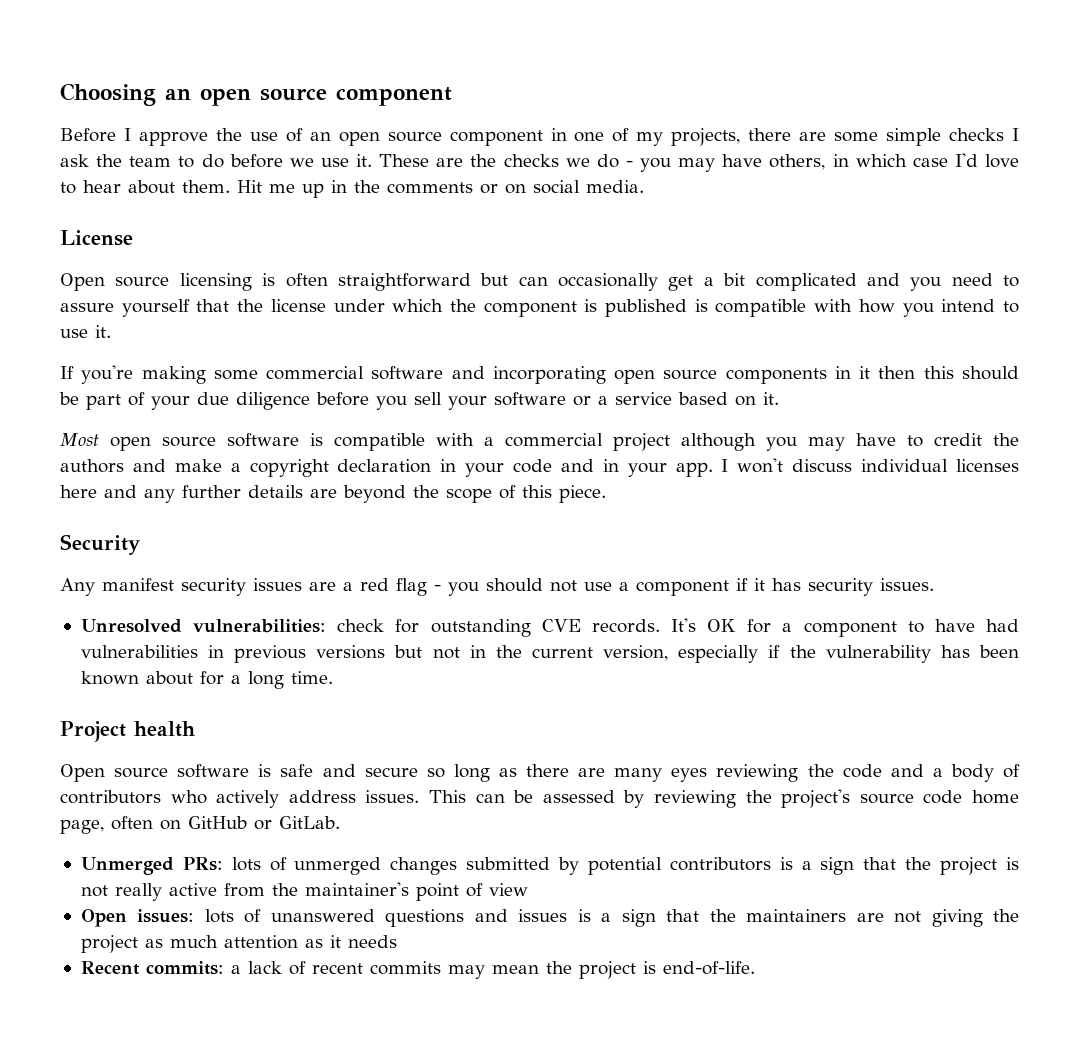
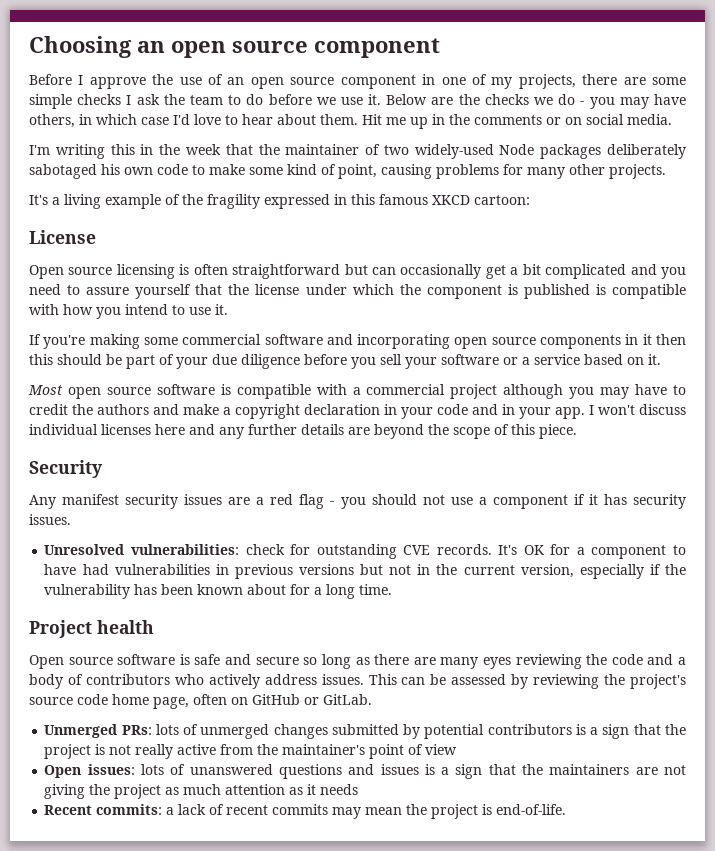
- These are the checks we do - you may have others, in which case I'd love to hear about them.
+ Below are the checks we do - you may have others, in which case I'd love to hear about them.
+ I'm writing this in the week that the maintainer of two widely-used Node packages deliberately sabotaged his own code to make some kind of point, causing problems for many other projects.
+ It's a living example of the fragility expressed in this famous XKCD cartoon:

